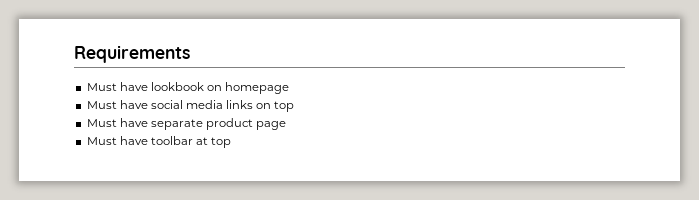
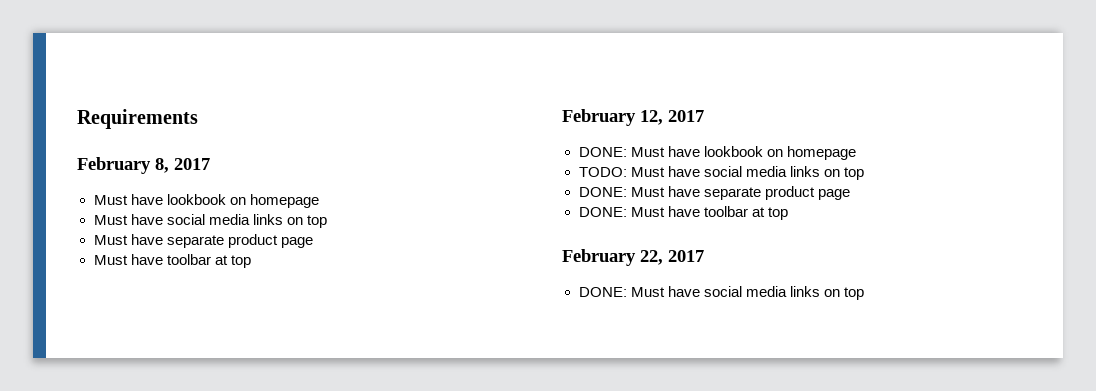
+ February 8, 2017
+ February 12, 2017
+ DONE: Must have lookbook on homepage
+ TODO: Must have social media links on top
+ DONE: Must have separate product page
+ DONE: Must have toolbar at top
+ February 22, 2017
+ DONE: Must have social media links on top

